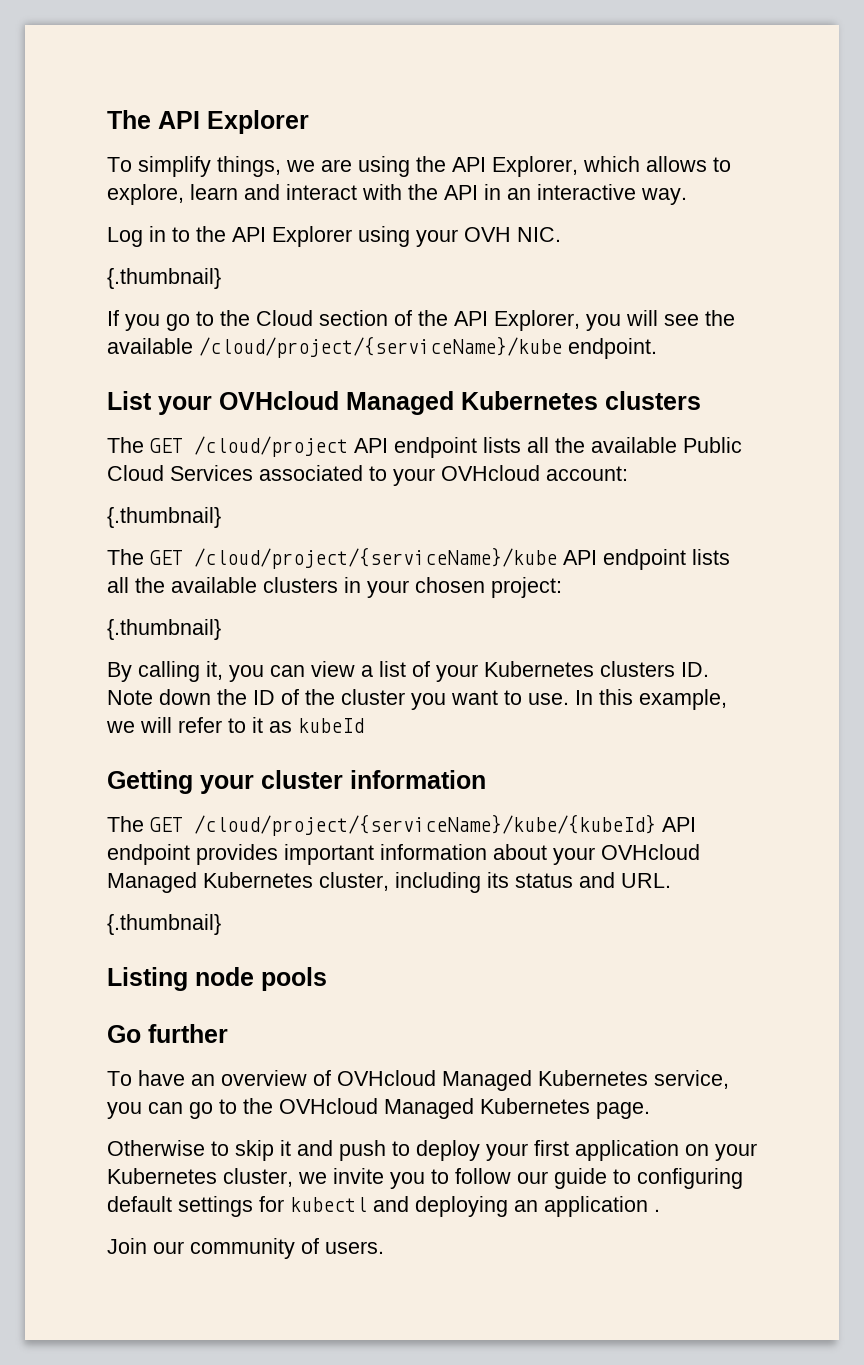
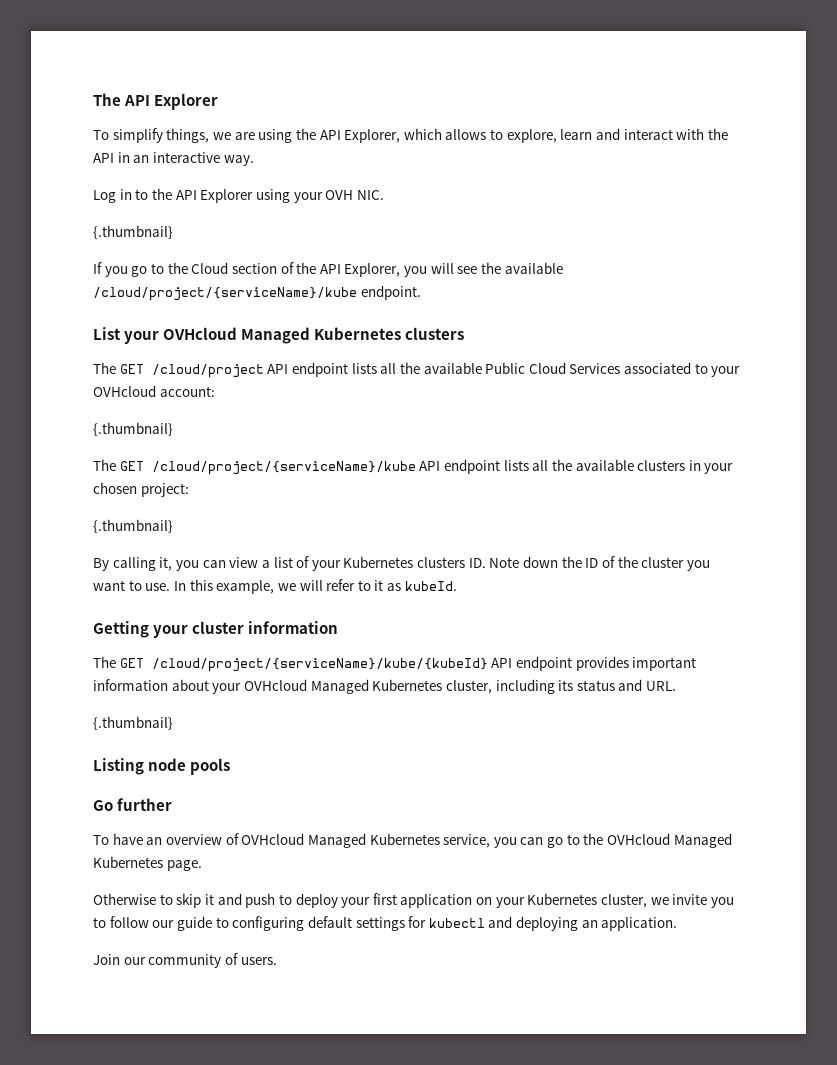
- In this example, we will refer to it as kubeId
+ In this example, we will refer to it as kubeId.
- Otherwise to skip it and push to deploy your first application on your Kubernetes cluster, we invite you to follow our guide to configuring default settings for kubectl and deploying an application .
+ Otherwise to skip it and push to deploy your first application on your Kubernetes cluster, we invite you to follow our guide to configuring default settings for kubectl and deploying an application.

